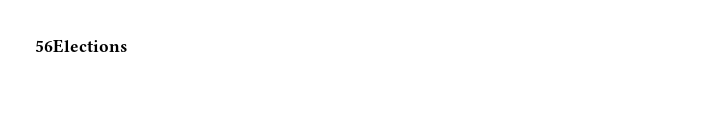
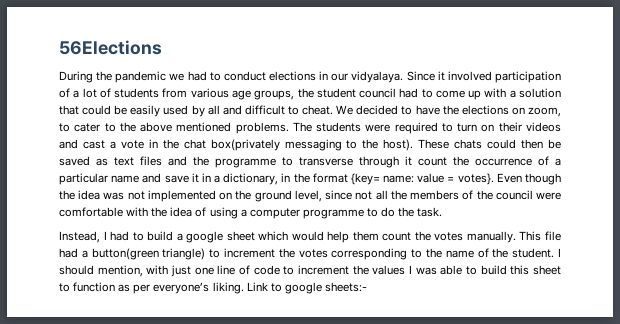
+ During the pandemic we had to conduct elections in our vidyalaya. Since it involved participation of a lot of students from various age groups, the student council had to come up with a solution that could be easily used by all and difficult to cheat. We decided to have the elections on zoom, to cater to the above mentioned problems. The students were required to turn on their videos and cast a vote in the chat box(privately messaging to the host). These chats could then be saved as text files and the programme to transverse through it count the occurrence of a particular name and save it in a dictionary, in the format {key= name: value = votes}. Even though the idea was not implemented on the ground level, since not all the members of the council were comfortable with the idea of using a computer programme to do the task.
+ Instead, I had to build a google sheet which would help them count the votes manually. This file had a button(green triangle) to increment the votes corresponding to the name of the student. I should mention, with just one line of code to increment the values I was able to build this sheet to function as per everyone’s liking. Link to google sheets:-

